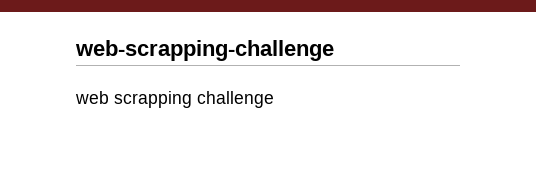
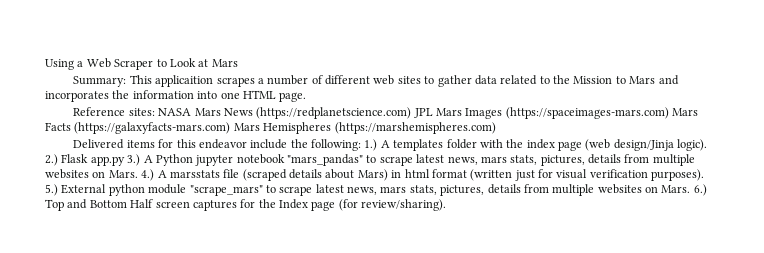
- web-scrapping-challenge
- web scrapping challenge
+ Using a Web Scraper to Look at Mars
+ Summary: This applicaition scrapes a number of different web sites to gather data related to the Mission to Mars and incorporates the information into one HTML page.
+ Reference sites: NASA Mars News (https://redplanetscience.com) JPL Mars Images (https://spaceimages-mars.com) Mars Facts (https://galaxyfacts-mars.com) Mars Hemispheres (https://marshemispheres.com)
+ Delivered items for this endeavor include the following: 1.) A templates folder with the index page (web design/Jinja logic). 2.) Flask app.py 3.) A Python jupyter notebook "mars_pandas" to scrape latest news, mars stats, pictures, details from multiple websites on Mars. 4.) A marsstats file (scraped details about Mars) in html format (written just for visual verification purposes). 5.) External python module "scrape_mars" to scrape latest news, mars stats, pictures, details from multiple websites on Mars. 6.) Top and Bottom Half screen captures for the Index page (for review/sharing).

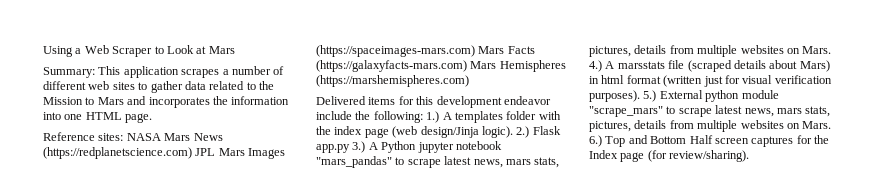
- Summary: This applicaition scrapes a number of different web sites to gather data related to the Mission to Mars and incorporates the information into one HTML page.
+ Summary: This application scrapes a number of different web sites to gather data related to the Mission to Mars and incorporates the information into one HTML page.
- Delivered items for this endeavor include the following: 1.) A templates folder with the index page (web design/Jinja logic).
+ Delivered items for this development endeavor include the following: 1.) A templates folder with the index page (web design/Jinja logic).

